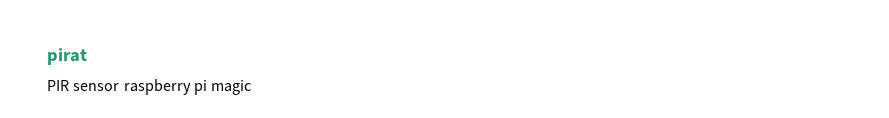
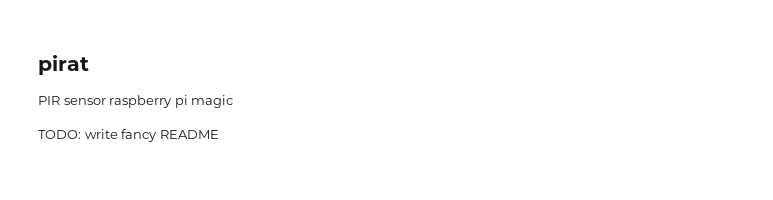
+ TODO: write fancy README

